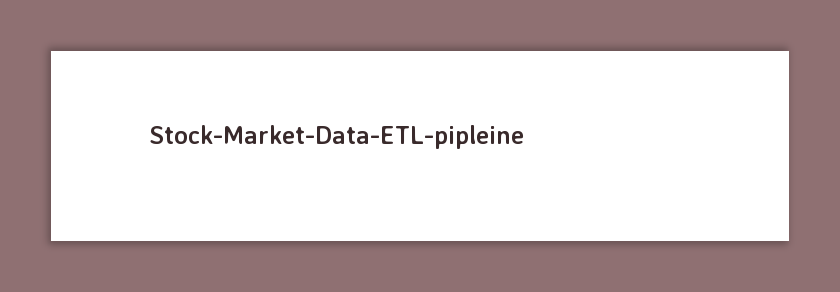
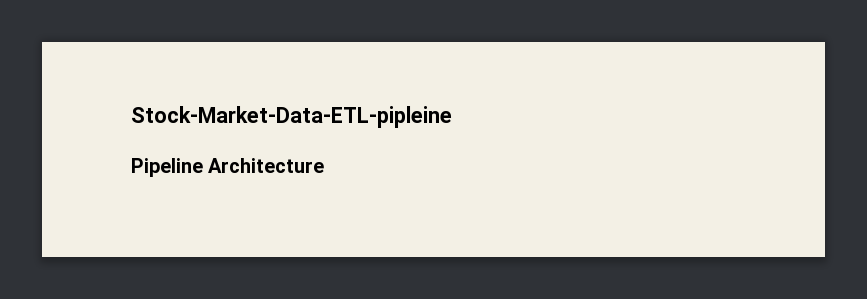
+ Pipeline Architecture

